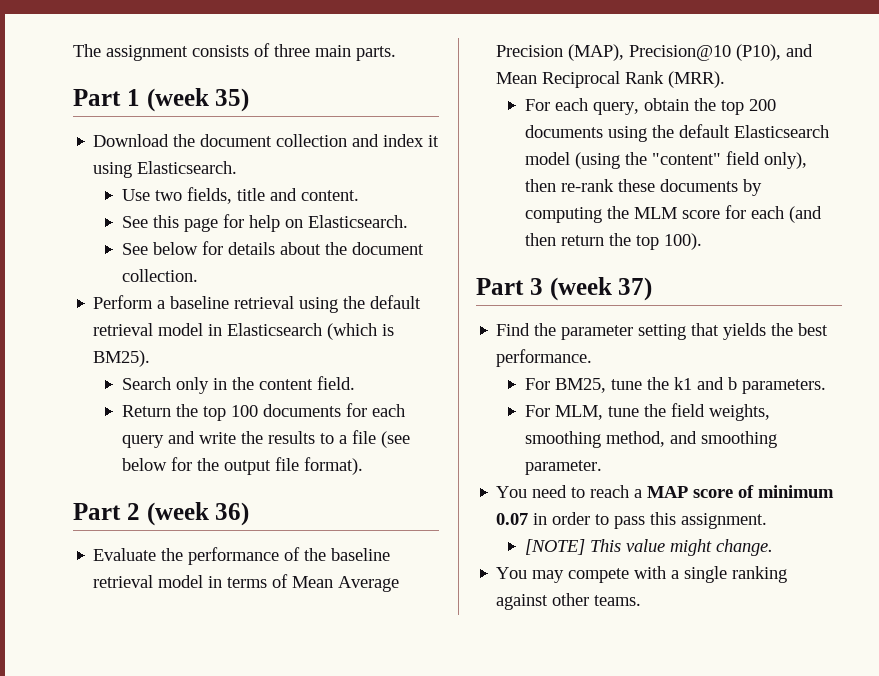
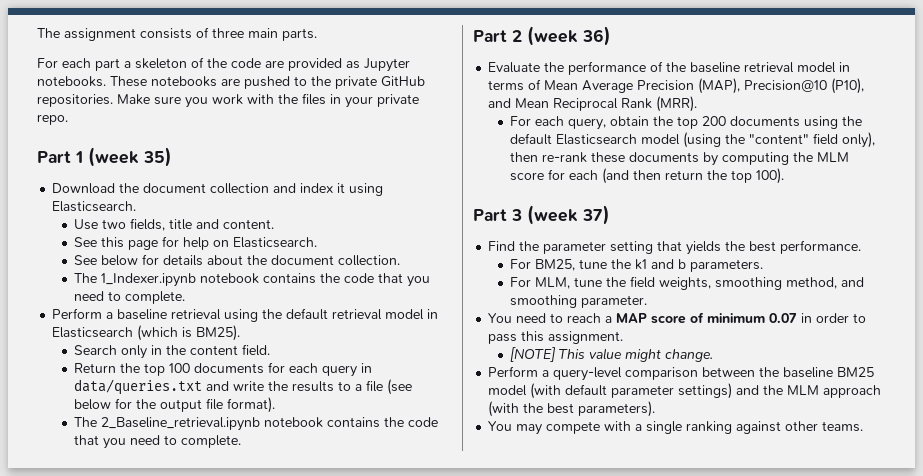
+ For each part a skeleton of the code are provided as Jupyter notebooks. These notebooks are pushed to the private GitHub repositories. Make sure you work with the files in your private repo.
+ The 1_Indexer.ipynb notebook contains the code that you need to complete.
- Return the top 100 documents for each query and write the results to a file (see below for the output file format).
+ Return the top 100 documents for each query in data/queries.txt and write the results to a file (see below for the output file format).
+ The 2_Baseline_retrieval.ipynb notebook contains the code that you need to complete.
+ Perform a query-level comparison between the baseline BM25 model (with default parameter settings) and the MLM approach (with the best parameters).

